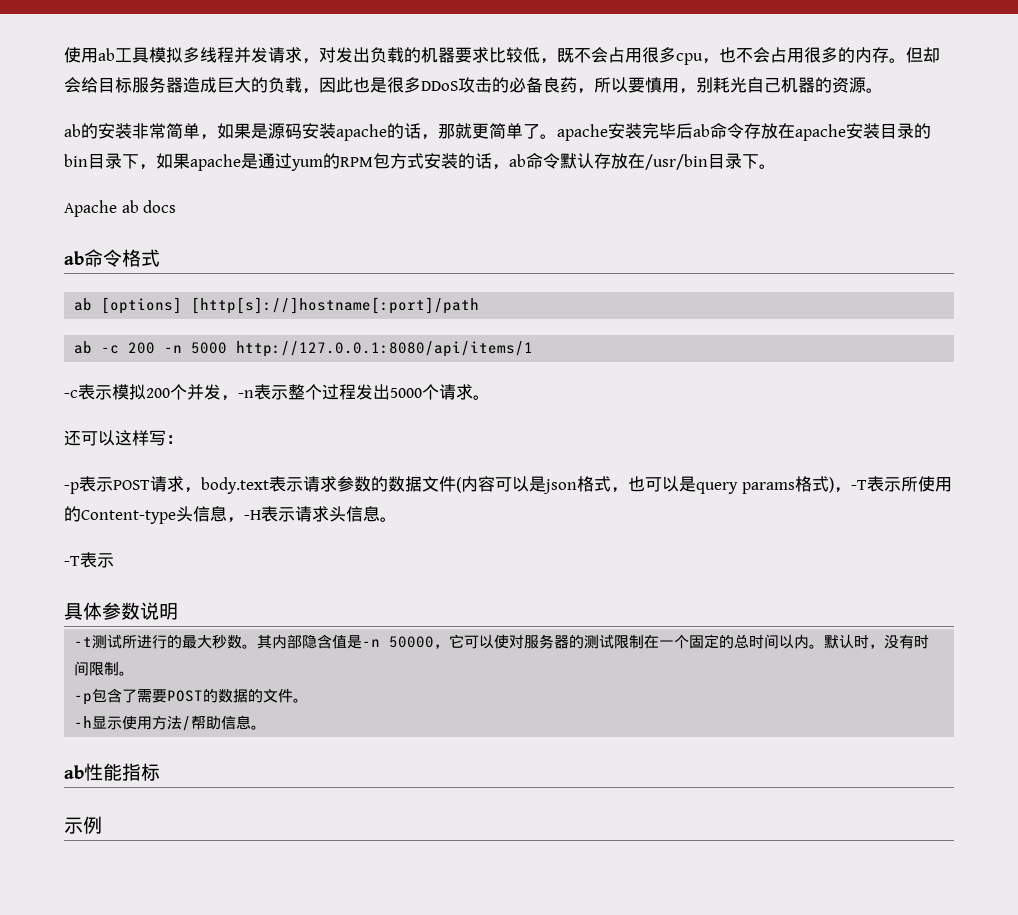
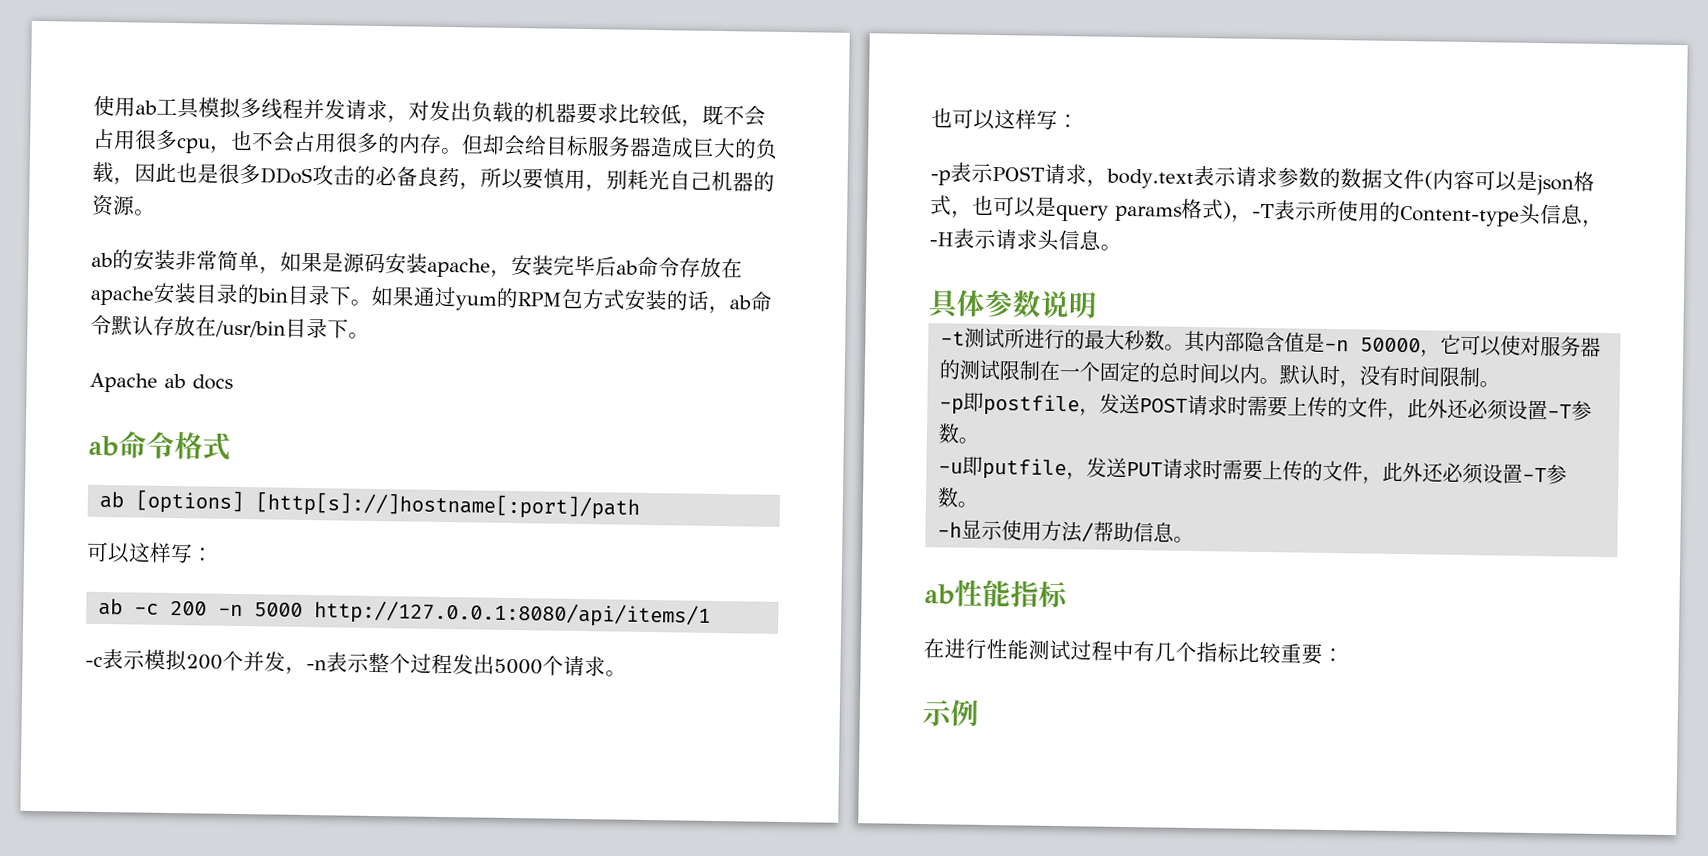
- ab的安装非常简单，如果是源码安装apache的话，那就更简单了。apache安装完毕后ab命令存放在apache安装目录的bin目录下，如果apache是通过yum的RPM包方式安装的话，ab命令默认存放在/usr/bin目录下。
+ ab的安装非常简单，如果是源码安装apache，安装完毕后ab命令存放在apache安装目录的bin目录下。如果通过yum的RPM包方式安装的话，ab命令默认存放在/usr/bin目录下。
  ab [options] [http[s]://]hostname[:port]/path
+ 可以这样写：
- 还可以这样写：
+ 也可以这样写：
  -p表示POST请求，body.text表示请求参数的数据文件(内容可以是json格式，也可以是query params格式)，-T表示所使用的Content-type头信息，-H表示请求头信息。
- -T表示
- -p包含了需要POST的数据的文件。
+ -p即postfile，发送POST请求时需要上传的文件，此外还必须设置-T参数。
+ -u即putfile，发送PUT请求时需要上传的文件，此外还必须设置-T参数。
+ 在进行性能测试过程中有几个指标比较重要：

